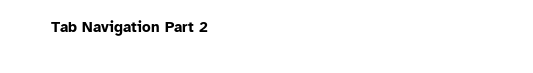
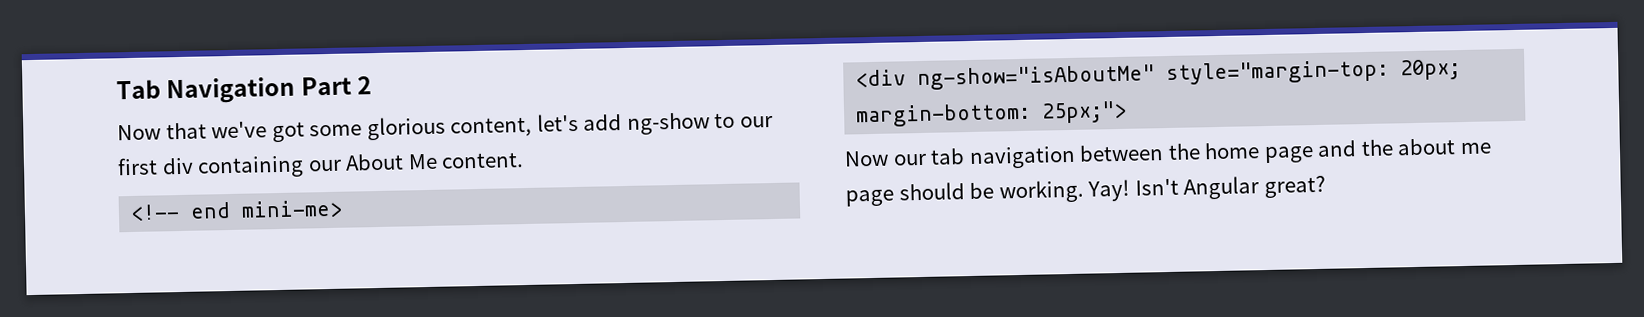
+ Now that we've got some glorious content, let's add ng-show to our first div containing our About Me content.
+ <!-- end mini-me>
+ <div ng-show="isAboutMe" style="margin-top: 20px; margin-bottom: 25px;">
+ Now our tab navigation between the home page and the about me page should be working. Yay! Isn't Angular great?

